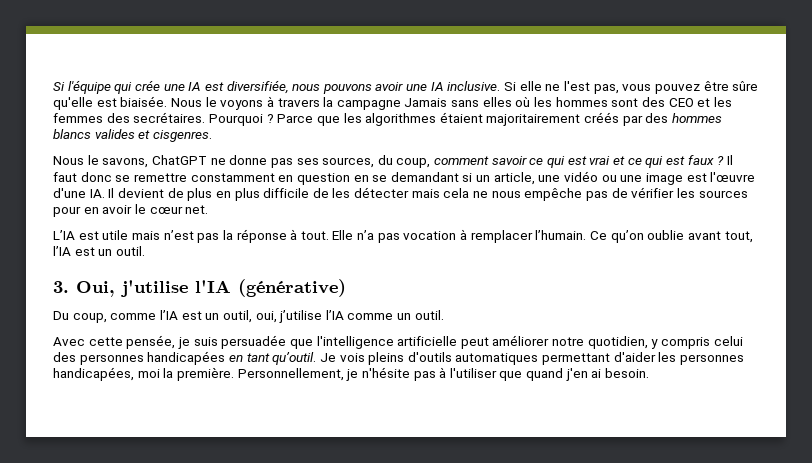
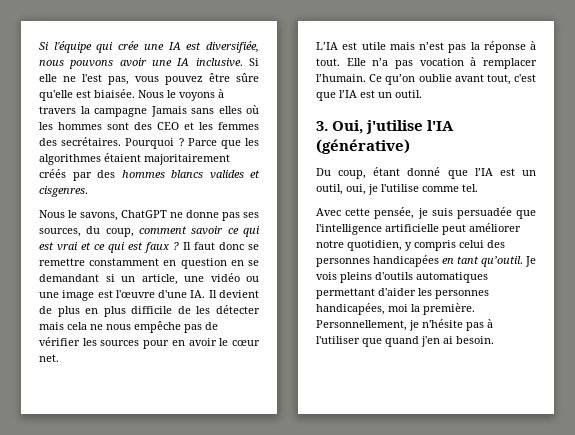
- Ce qu’on oublie avant tout, l’IA est un outil.
+ Ce qu’on oublie avant tout, c'est que l’IA est un outil.
- Du coup, comme l’IA est un outil, oui, j’utilise l’IA comme un outil.
+ Du coup, étant donné que l’IA est un outil, oui, je l'utilise comme tel.

